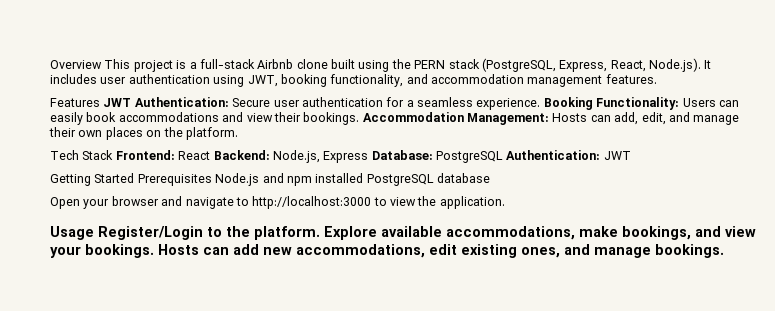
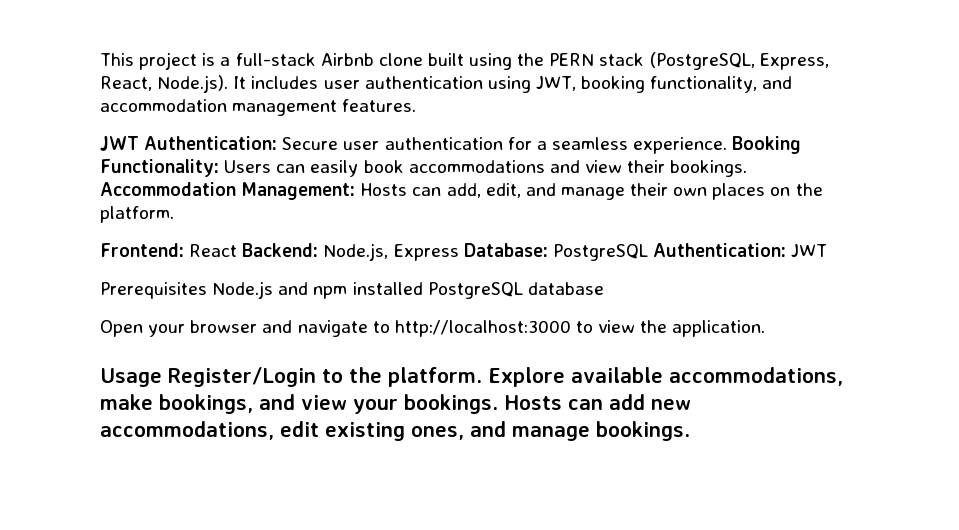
- Overview This project is a full-stack Airbnb clone built using the PERN stack (PostgreSQL, Express, React, Node.js). It includes user authentication using JWT, booking functionality, and accommodation management features.
+ This project is a full-stack Airbnb clone built using the PERN stack (PostgreSQL, Express, React, Node.js). It includes user authentication using JWT, booking functionality, and accommodation management features.
- Features JWT Authentication: Secure user authentication for a seamless experience.
+ JWT Authentication: Secure user authentication for a seamless experience.
- Tech Stack Frontend: React Backend: Node.js, Express Database: PostgreSQL Authentication: JWT
+ Frontend: React Backend: Node.js, Express Database: PostgreSQL Authentication: JWT
- Getting Started Prerequisites Node.js and npm installed PostgreSQL database
+ Prerequisites Node.js and npm installed PostgreSQL database

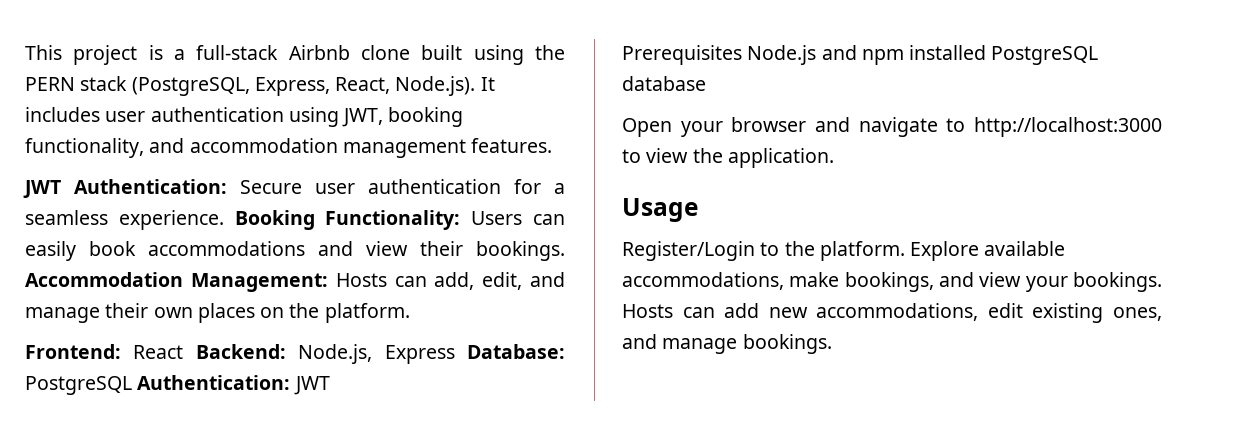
- Usage Register/Login to the platform.
+ Usage
+ Register/Login to the platform.

